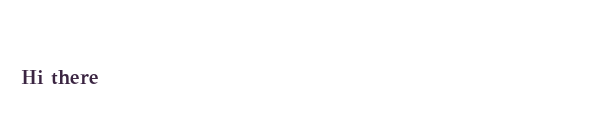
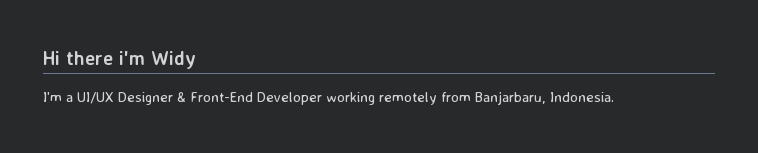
- Hi there
+ Hi there i'm Widy
+ I'm a UI/UX Designer & Front-End Developer working remotely from Banjarbaru, Indonesia.

